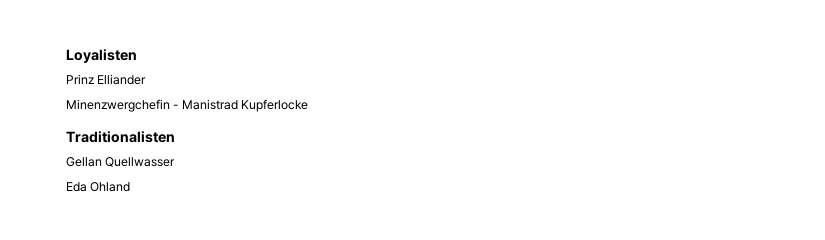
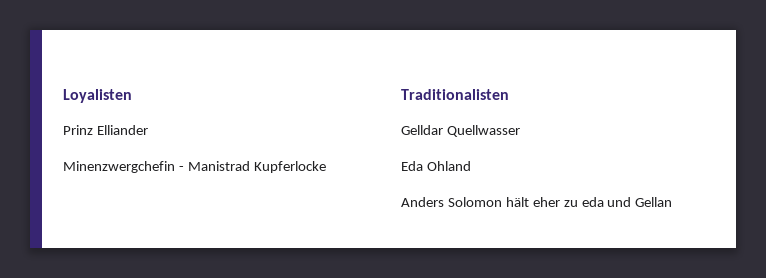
- Gellan Quellwasser
+ Gelldar Quellwasser
+ Anders Solomon hält eher zu eda und Gellan

